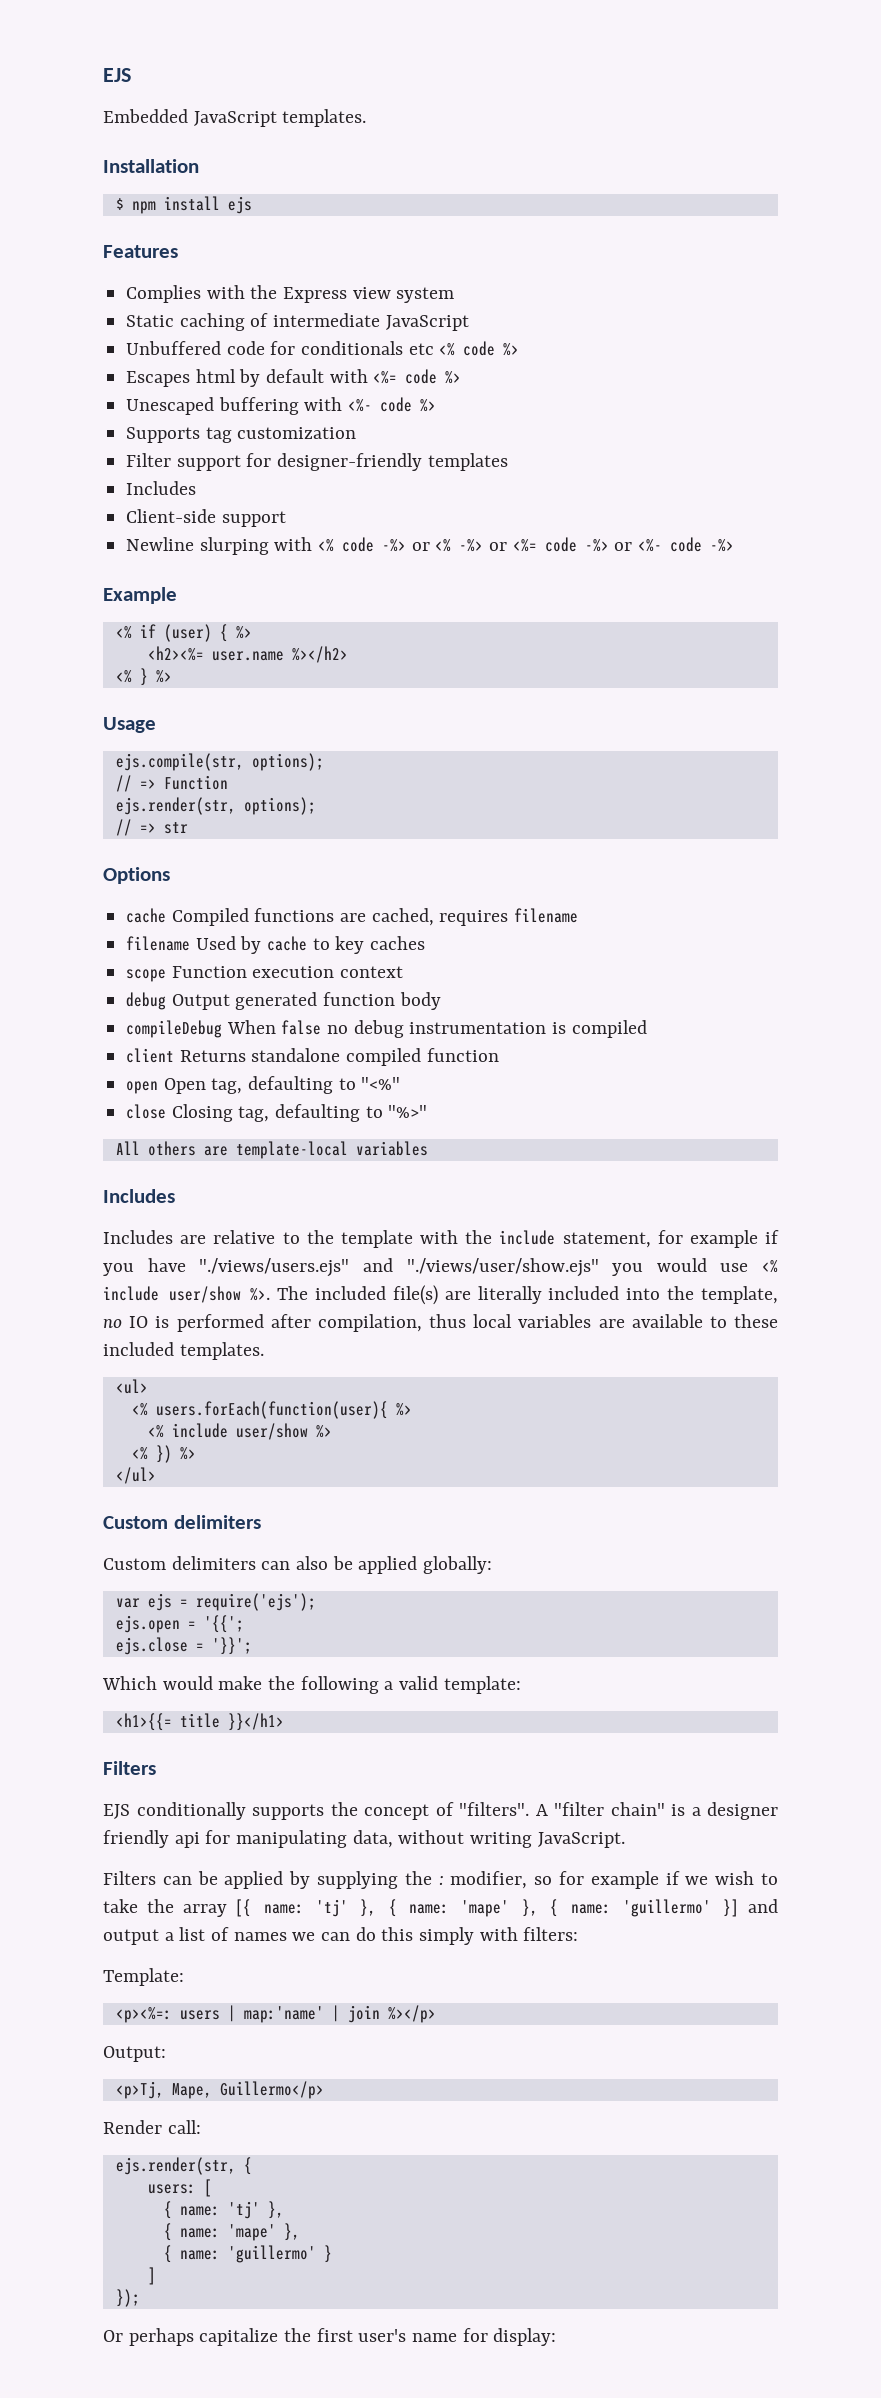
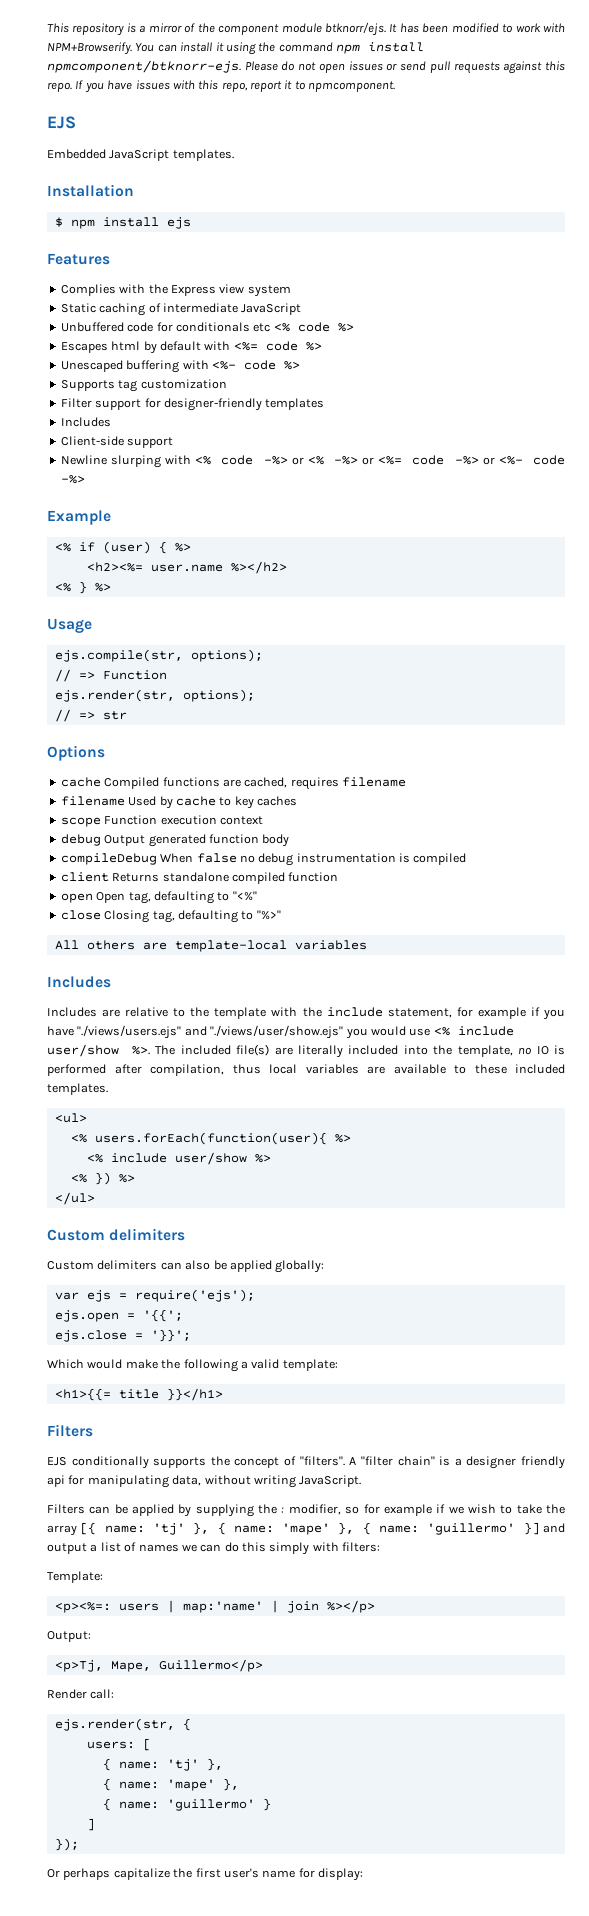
+ This repository is a mirror of the component module btknorr/ejs. It has been modified to work with NPM+Browserify. You can install it using the command npm install npmcomponent/btknorr-ejs. Please do not open issues or send pull requests against this repo. If you have issues with this repo, report it to npmcomponent.

